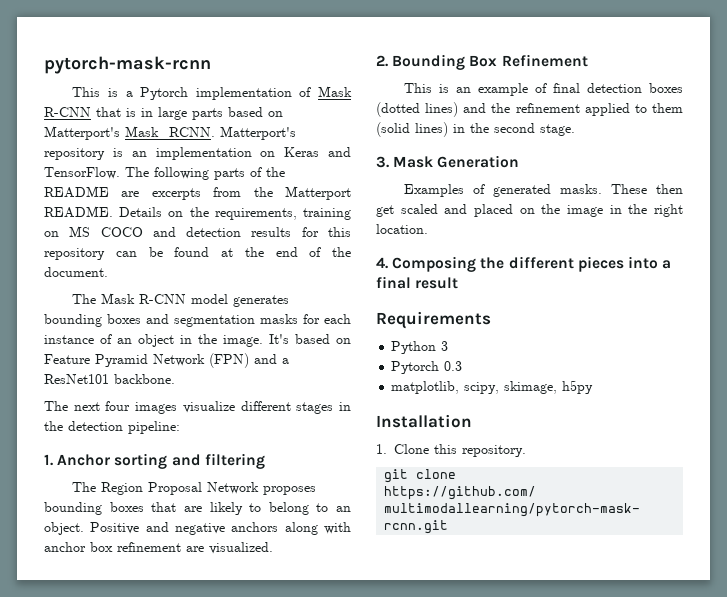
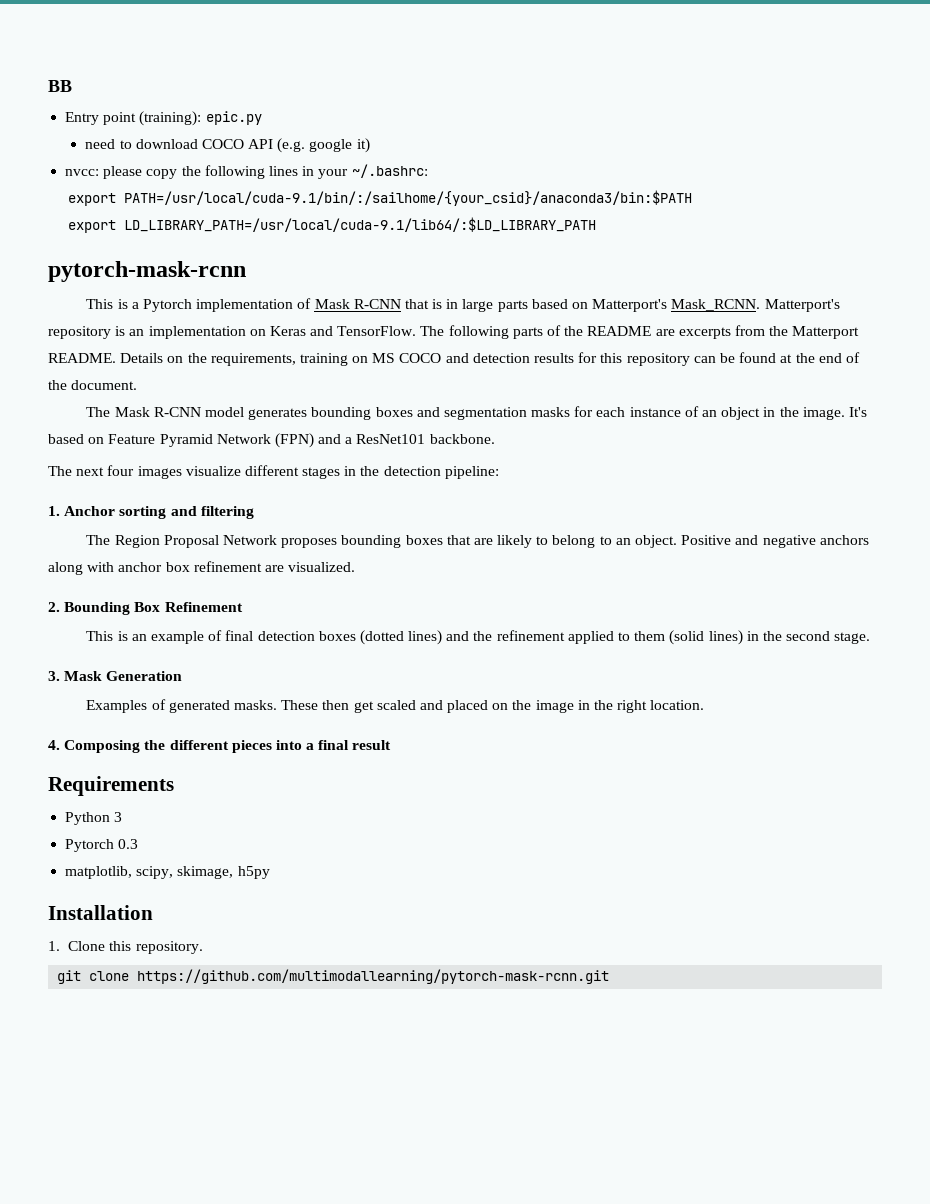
+ BB
+ Entry point (training): epic.py
+ need to download COCO API (e.g. google it)
+ nvcc: please copy the following lines in your ~/.bashrc:
+ export PATH=/usr/local/cuda-9.1/bin/:/sailhome/{your_csid}/anaconda3/bin:$PATH
+ export LD_LIBRARY_PATH=/usr/local/cuda-9.1/lib64/:$LD_LIBRARY_PATH

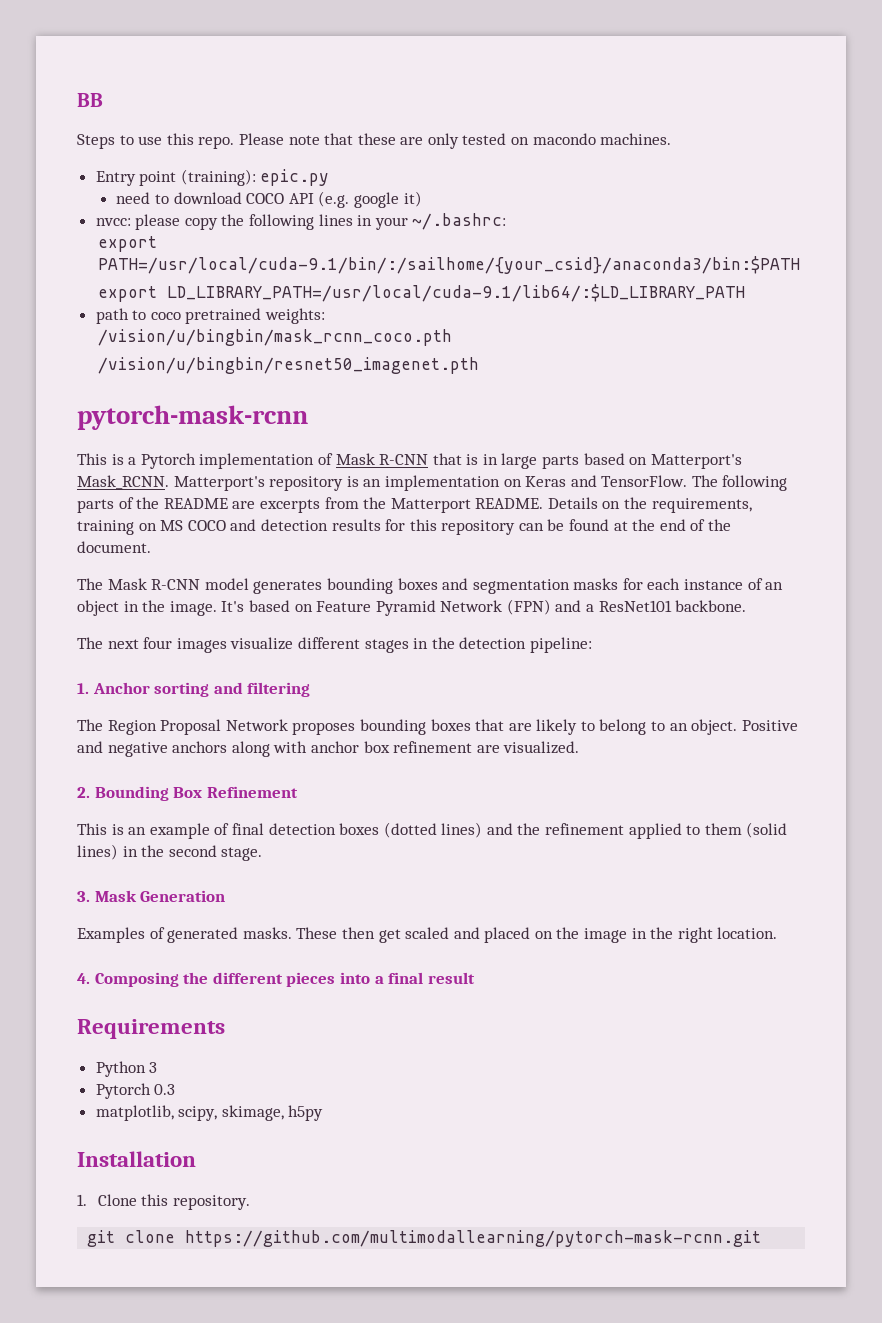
+ Steps to use this repo. Please note that these are only tested on macondo machines.
+ path to coco pretrained weights:
+ /vision/u/bingbin/mask_rcnn_coco.pth
+ /vision/u/bingbin/resnet50_imagenet.pth

